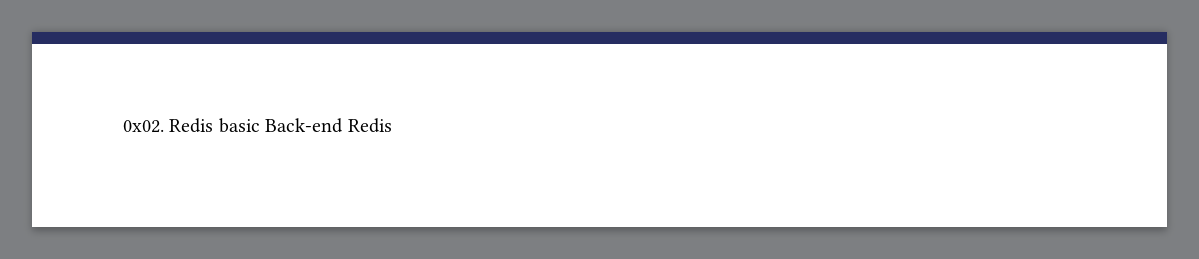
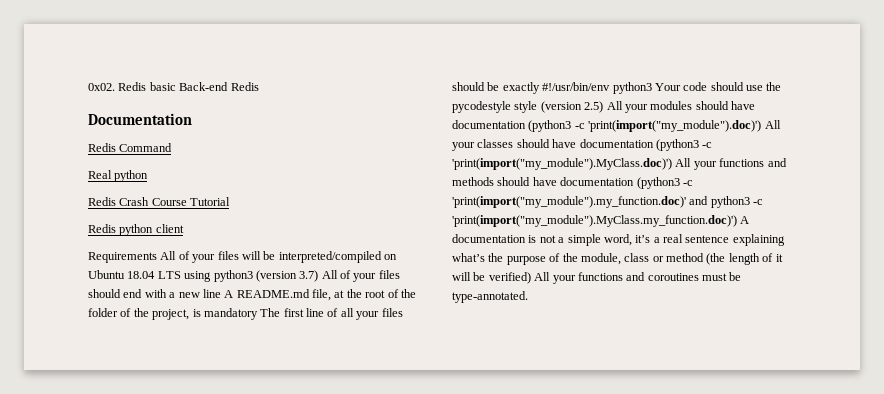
+ Documentation
+ Redis Command
+ Real python
+ Redis Crash Course Tutorial
+ Redis python client
+ Requirements All of your files will be interpreted/compiled on Ubuntu 18.04 LTS using python3 (version 3.7) All of your files should end with a new line A README.md file, at the root of the folder of the project, is mandatory The first line of all your files should be exactly #!/usr/bin/env python3 Your code should use the pycodestyle style (version 2.5) All your modules should have documentation (python3 -c 'print(import("my_module").doc)') All your classes should have documentation (python3 -c 'print(import("my_module").MyClass.doc)') All your functions and methods should have documentation (python3 -c 'print(import("my_module").my_function.doc)' and python3 -c 'print(import("my_module").MyClass.my_function.doc)') A documentation is not a simple word, it’s a real sentence explaining what’s the purpose of the module, class or method (the length of it will be verified) All your functions and coroutines must be type-annotated.

